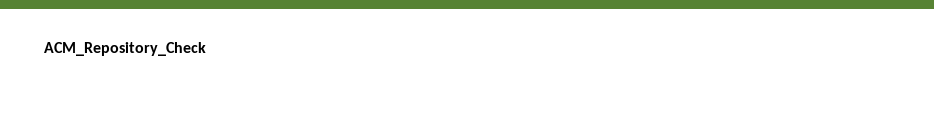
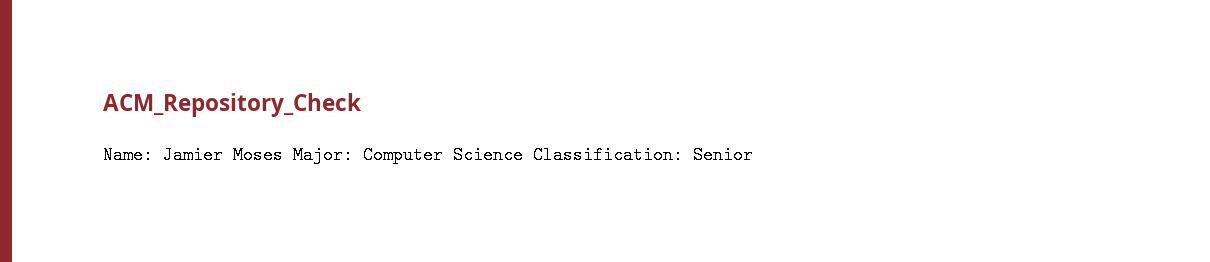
+ Name: Jamier Moses Major: Computer Science Classification: Senior

